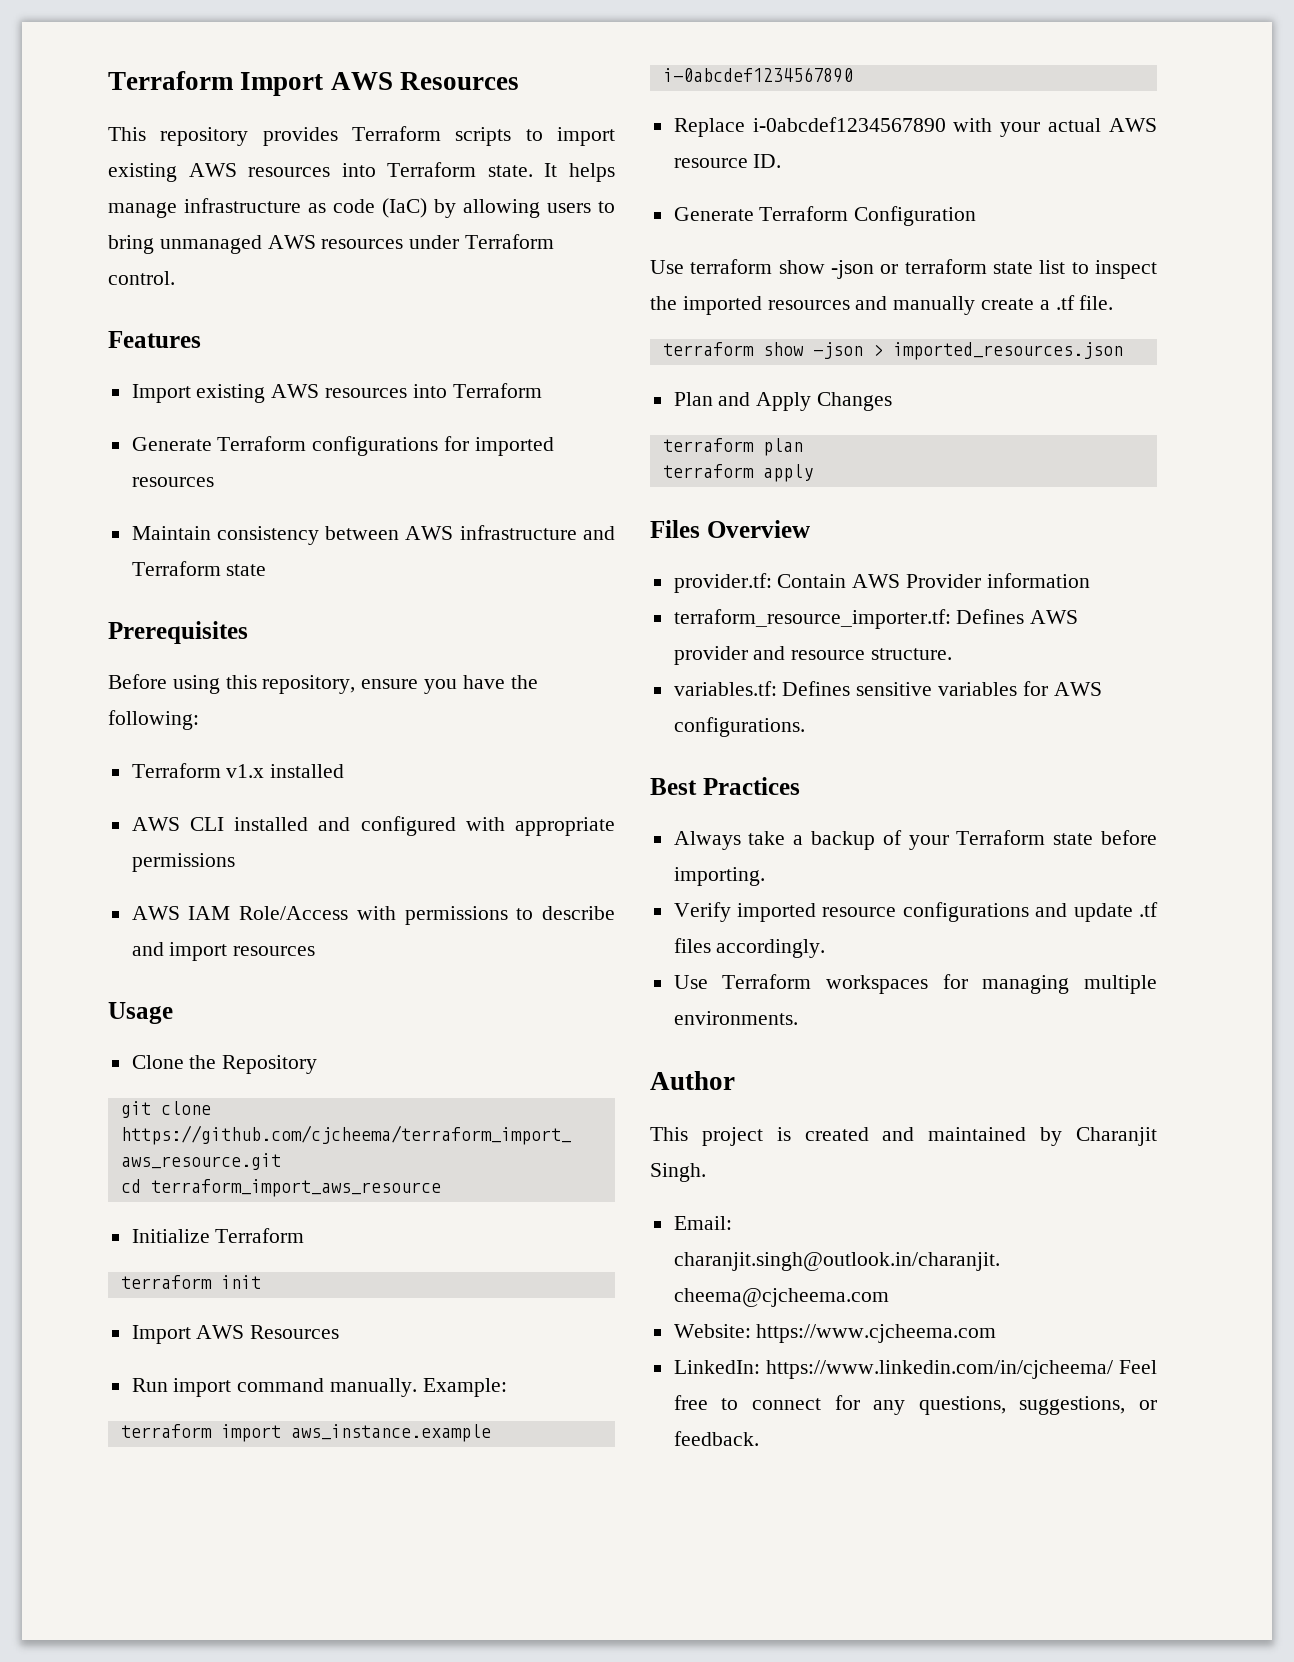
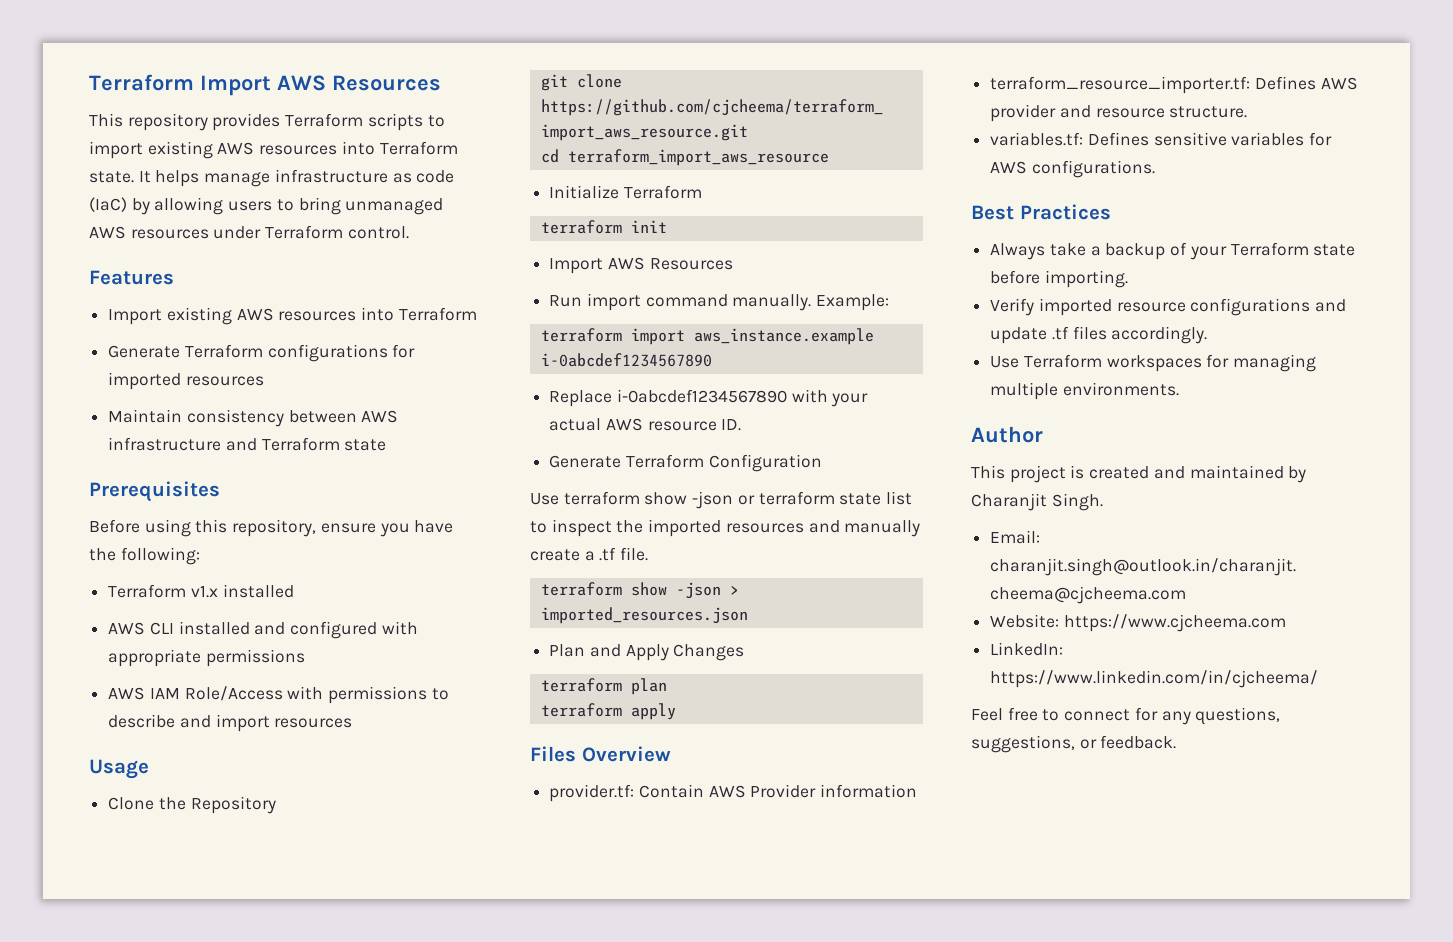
- LinkedIn: https://www.linkedin.com/in/cjcheema/ Feel free to connect for any questions, suggestions, or feedback.
+ LinkedIn: https://www.linkedin.com/in/cjcheema/
+ Feel free to connect for any questions, suggestions, or feedback.

